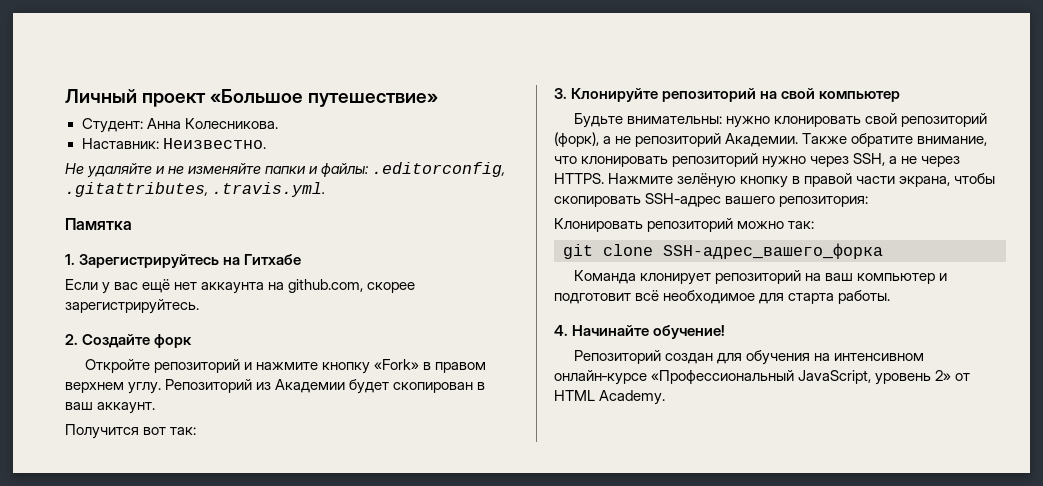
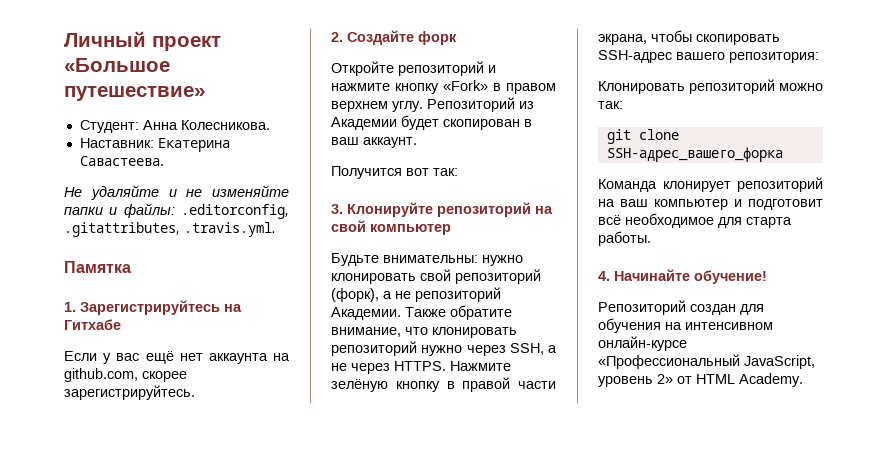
- Наставник: Неизвестно.
+ Наставник: Екатерина Савастеева.

